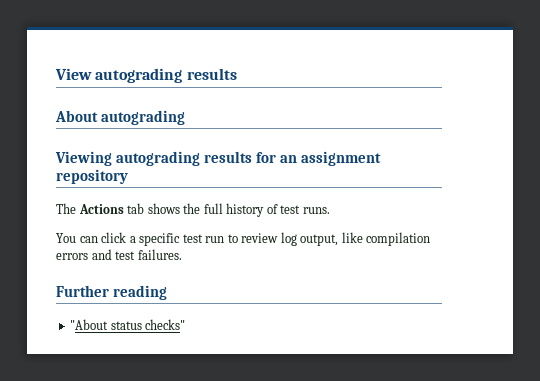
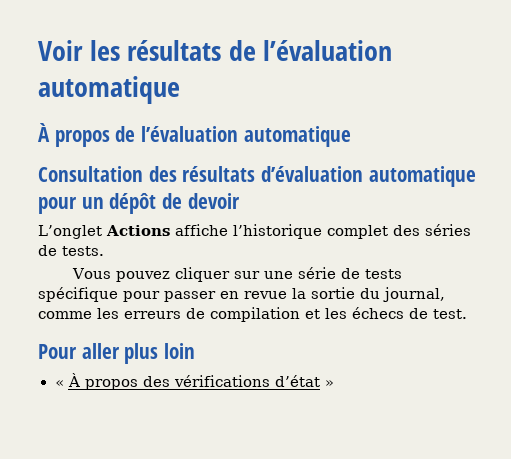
- View autograding results
- About autograding
- Viewing autograding results for an assignment repository
- The Actions tab shows the full history of test runs.
- You can click a specific test run to review log output, like compilation errors and test failures.
- Further reading
- "About status checks"
+ Voir les résultats de l’évaluation automatique
+ À propos de l’évaluation automatique
+ Consultation des résultats d’évaluation automatique pour un dépôt de devoir
+ L’onglet Actions affiche l’historique complet des séries de tests.
+ Vous pouvez cliquer sur une série de tests spécifique pour passer en revue la sortie du journal, comme les erreurs de compilation et les échecs de test.
+ Pour aller plus loin
+ « À propos des vérifications d’état »

